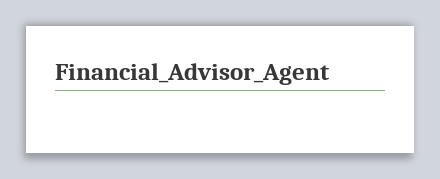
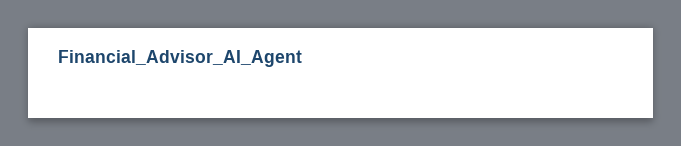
- Financial_Advisor_Agent
+ Financial_Advisor_AI_Agent

